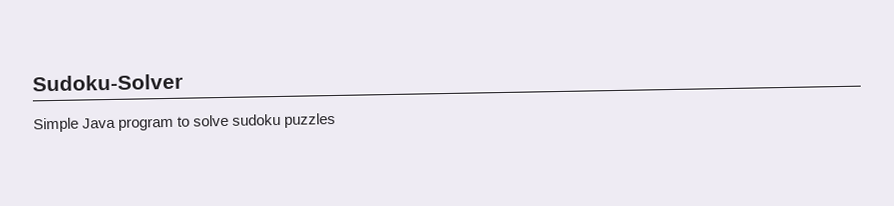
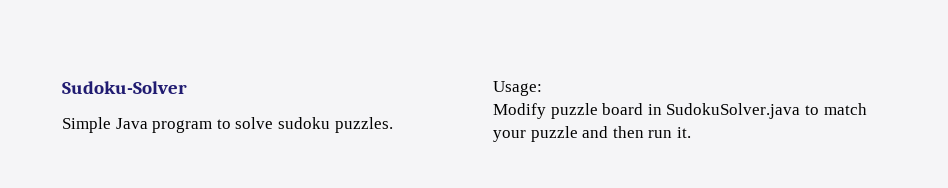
- Simple Java program to solve sudoku puzzles
+ Simple Java program to solve sudoku puzzles.
+ Usage:
+ Modify puzzle board in SudokuSolver.java to match your puzzle and then run it.

